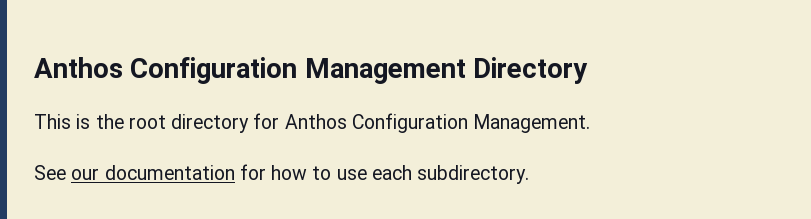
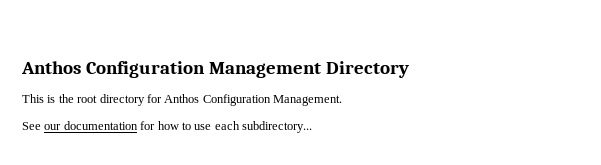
- See our documentation for how to use each subdirectory.
+ See our documentation for how to use each subdirectory...

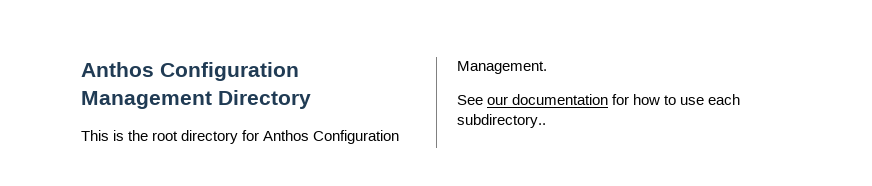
- See our documentation for how to use each subdirectory...
+ See our documentation for how to use each subdirectory..

